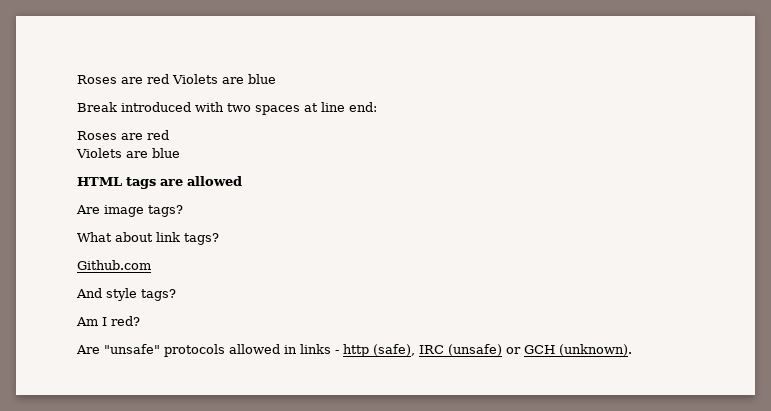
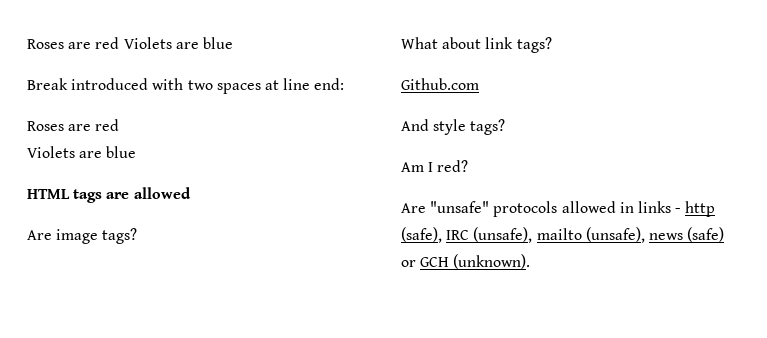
- Are "unsafe" protocols allowed in links - http (safe), IRC (unsafe) or GCH (unknown).
+ Are "unsafe" protocols allowed in links - http (safe), IRC (unsafe), mailto (unsafe), news (safe) or GCH (unknown).

